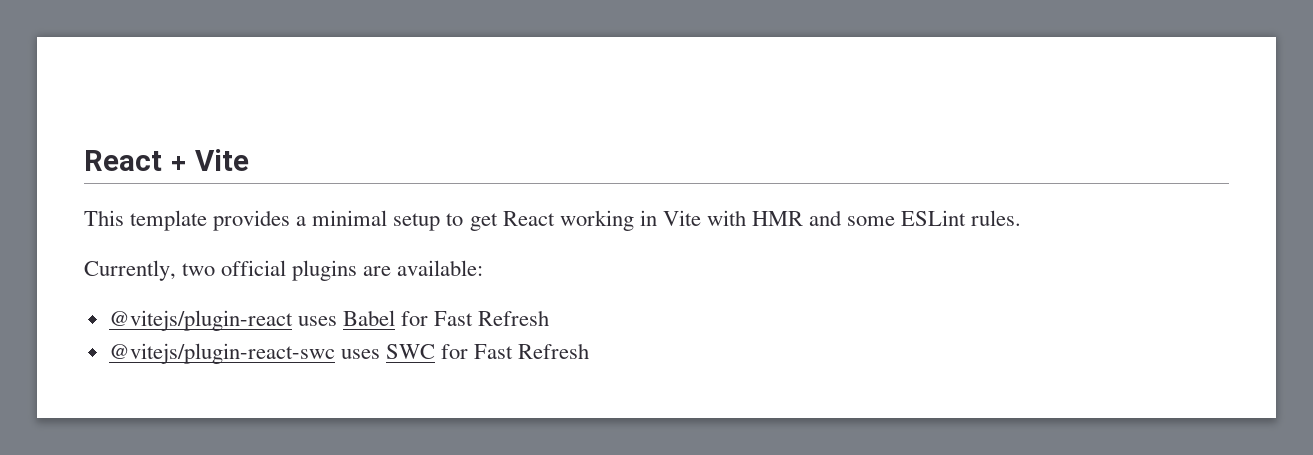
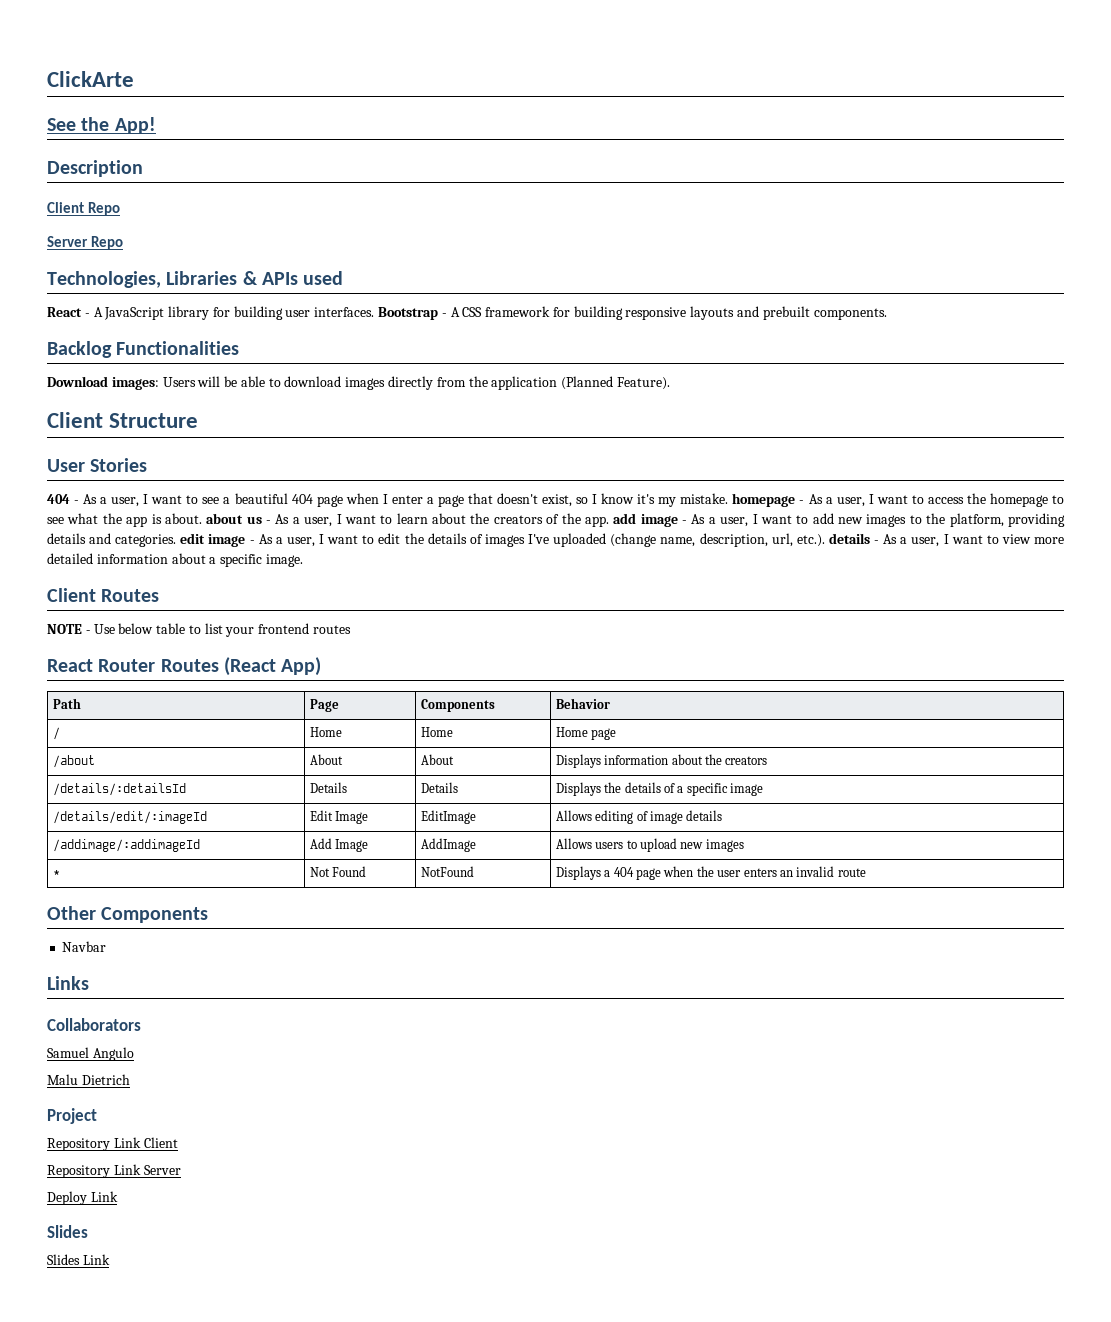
- React + Vite
- This template provides a minimal setup to get React working in Vite with HMR and some ESLint rules.
- Currently, two official plugins are available:
- @vitejs/plugin-react uses Babel for Fast Refresh
- @vitejs/plugin-react-swc uses SWC for Fast Refresh
+ ClickArte
+ See the App!
+ Description
+ Client Repo
+ Server Repo
+ Technologies, Libraries & APIs used
+ React - A JavaScript library for building user interfaces. Bootstrap - A CSS framework for building responsive layouts and prebuilt components.
+ Backlog Functionalities
+ Download images: Users will be able to download images directly from the application (Planned Feature).
+ Client Structure
+ User Stories
+ 404 - As a user, I want to see a beautiful 404 page when I enter a page that doesn't exist, so I know it's my mistake. homepage - As a user, I want to access the homepage to see what the app is about. about us - As a user, I want to learn about the creators of the app. add image - As a user, I want to add new images to the platform, providing details and categories. edit image - As a user, I want to edit the details of images I've uploaded (change name, description, url, etc.). details - As a user, I want to view more detailed information about a specific image.
+ Client Routes
+ NOTE - Use below table to list your frontend routes
+ React Router Routes (React App)
+ Path | Page | Components | Behavior
+ / | Home | Home | Home page
+ /about | About | About | Displays information about the creators
+ /details/:detailsId | Details | Details | Displays the details of a specific image
+ /details/edit/:imageId | Edit Image | EditImage | Allows editing of image details
+ /addimage/:addimageId | Add Image | AddImage | Allows users to upload new images
+ * | Not Found | NotFound | Displays a 404 page when the user enters an invalid route
+ Other Components
+ Navbar
+ Links
+ Collaborators
+ Samuel Angulo
+ Malu Dietrich
+ Project
+ Repository Link Client
+ Repository Link Server
+ Deploy Link
+ Slides
+ Slides Link

